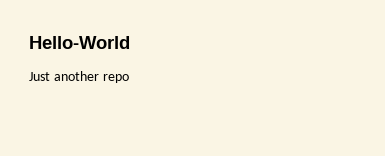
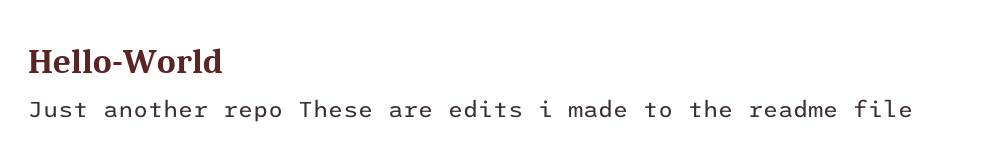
- Just another repo
+ Just another repo These are edits i made to the readme file

